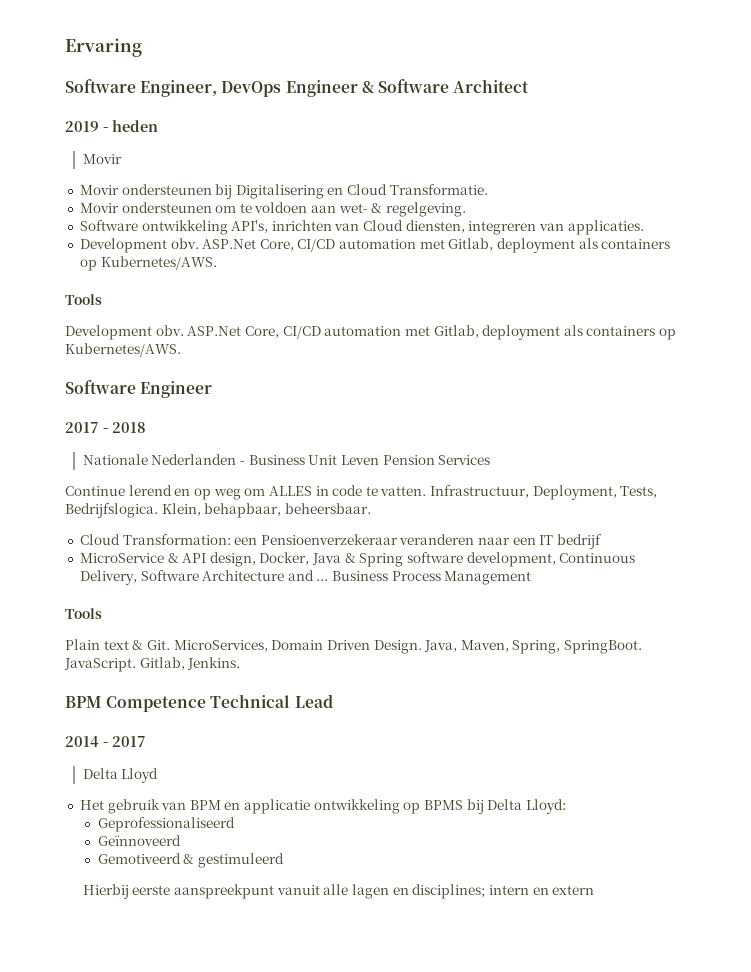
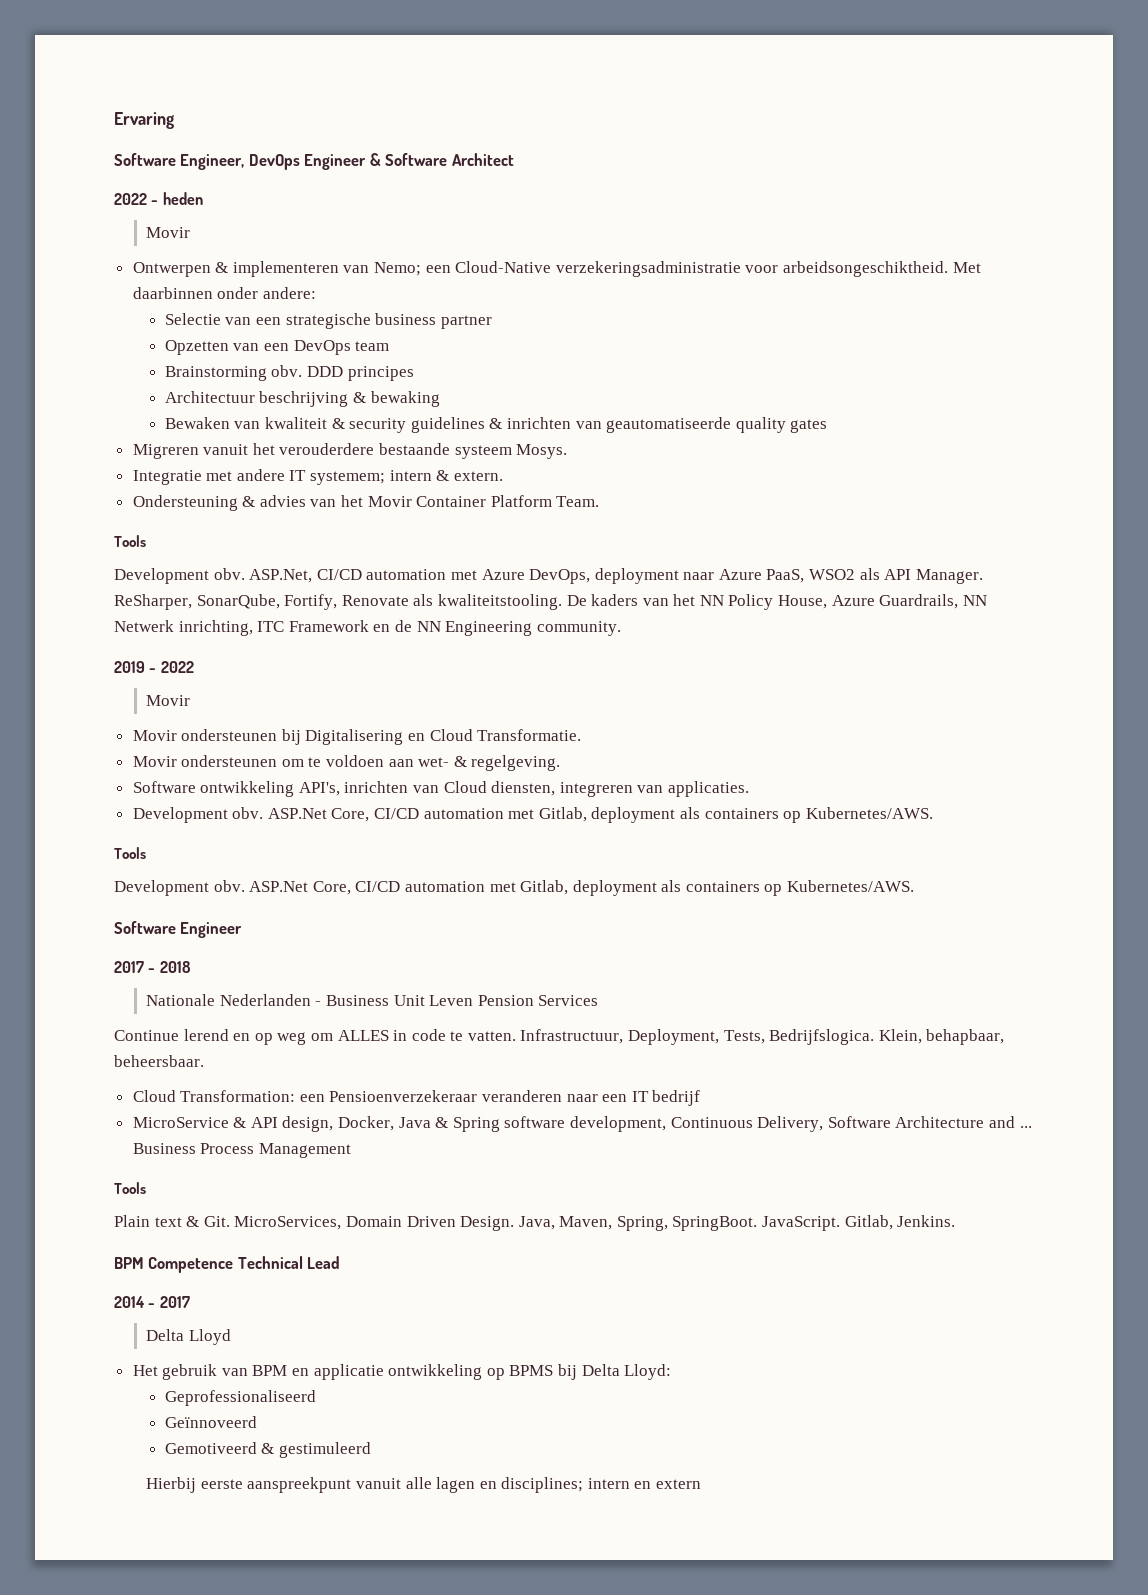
+ 2022 - heden
+ Movir
+ Ontwerpen & implementeren van Nemo; een Cloud-Native verzekeringsadministratie voor arbeidsongeschiktheid. Met daarbinnen onder andere:
+ Selectie van een strategische business partner
+ Opzetten van een DevOps team
+ Brainstorming obv. DDD principes
+ Architectuur beschrijving & bewaking
+ Bewaken van kwaliteit & security guidelines & inrichten van geautomatiseerde quality gates
+ Migreren vanuit het verouderdere bestaande systeem Mosys.
+ Integratie met andere IT systemem; intern & extern.
+ Ondersteuning & advies van het Movir Container Platform Team.
+ Tools
+ Development obv. ASP.Net, CI/CD automation met Azure DevOps, deployment naar Azure PaaS, WSO2 als API Manager. ReSharper, SonarQube, Fortify, Renovate als kwaliteitstooling. De kaders van het NN Policy House, Azure Guardrails, NN Netwerk inrichting, ITC Framework en de NN Engineering community.
- 2019 - heden
+ 2019 - 2022

